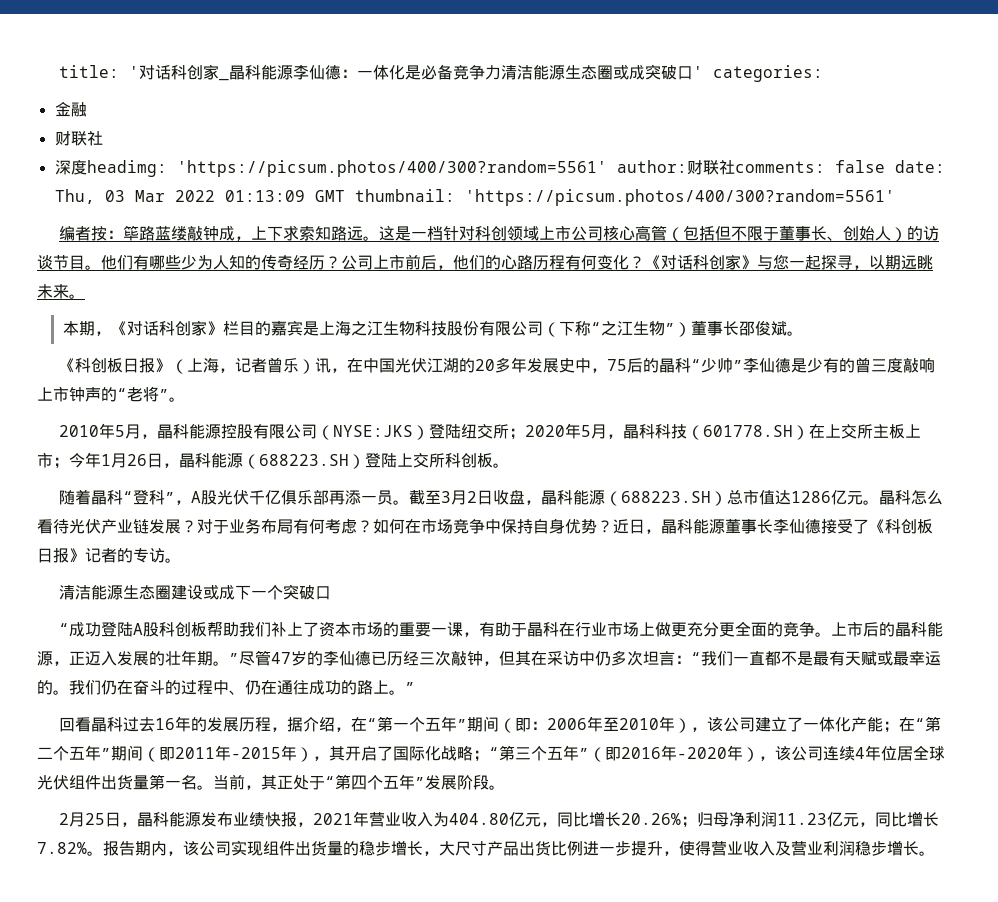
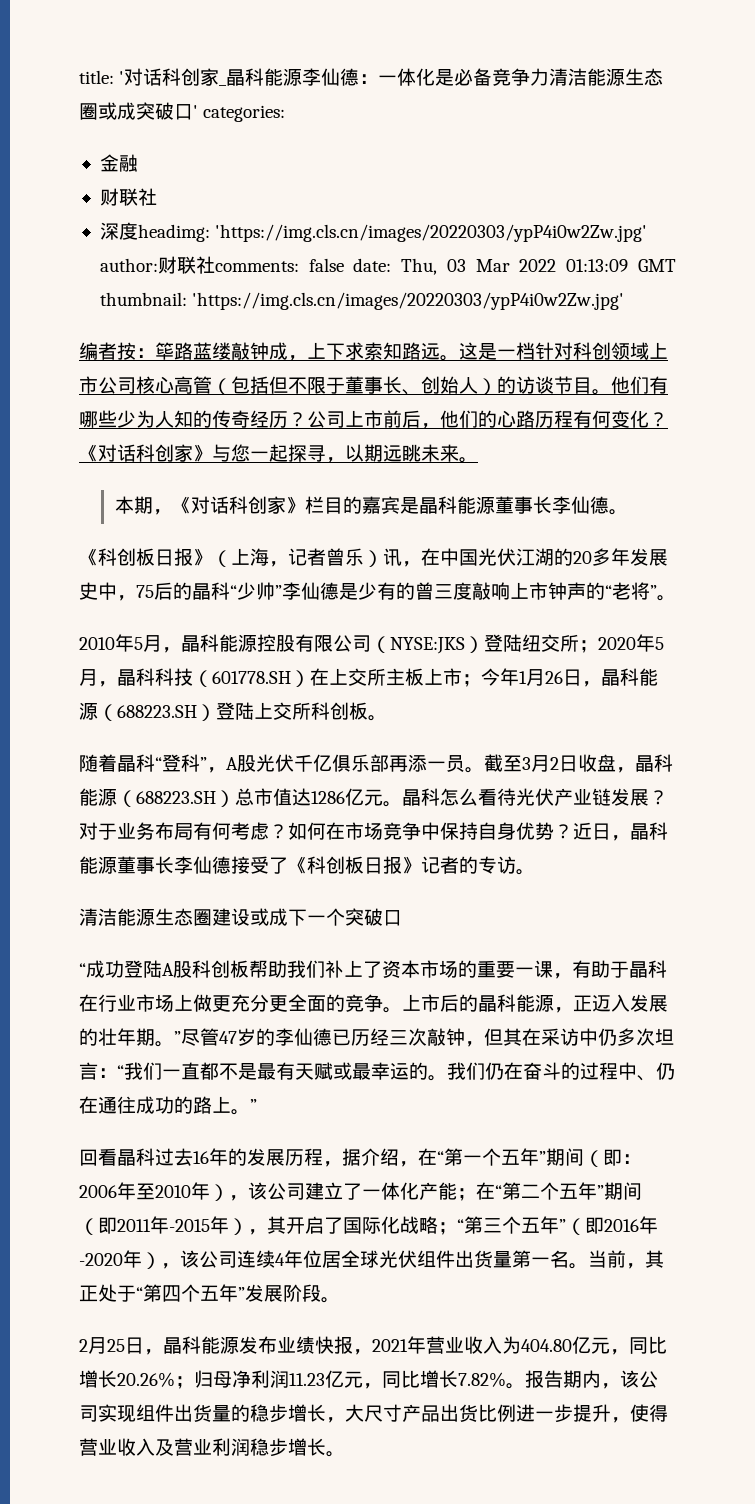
- 深度headimg: 'https://picsum.photos/400/300?random=5561' author:财联社comments: false date: Thu, 03 Mar 2022 01:13:09 GMT thumbnail: 'https://picsum.photos/400/300?random=5561'
+ 深度headimg: 'https://img.cls.cn/images/20220303/ypP4i0w2Zw.jpg' author:财联社comments: false date: Thu, 03 Mar 2022 01:13:09 GMT thumbnail: 'https://img.cls.cn/images/20220303/ypP4i0w2Zw.jpg'
- 本期，《对话科创家》栏目的嘉宾是上海之江生物科技股份有限公司（下称“之江生物”）董事长邵俊斌。
+ 本期，《对话科创家》栏目的嘉宾是晶科能源董事长李仙德。

